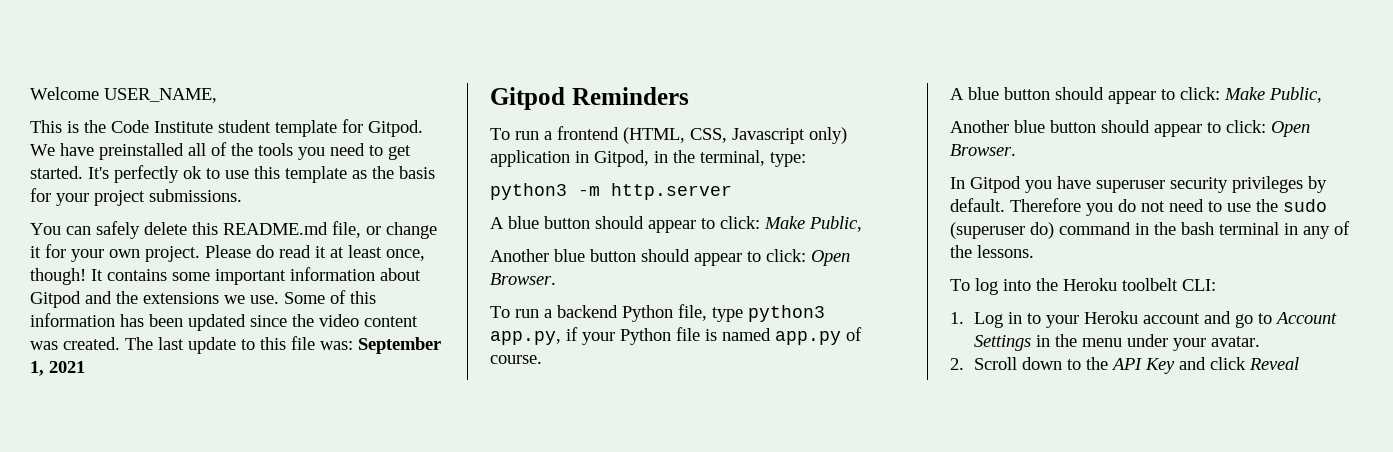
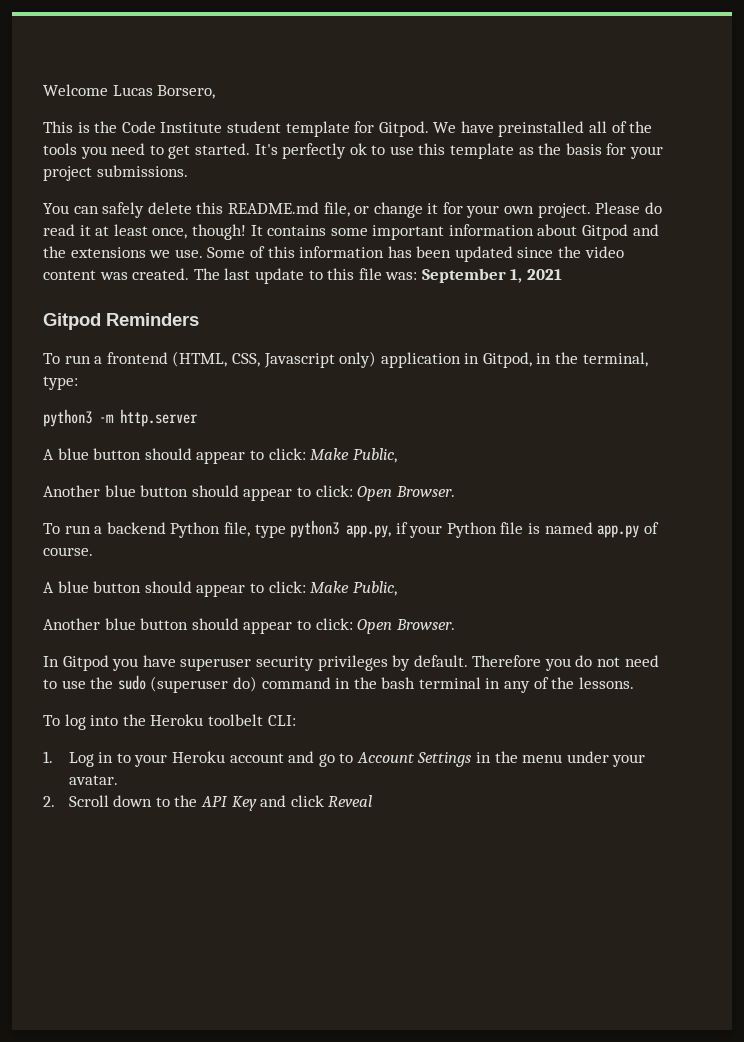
- Welcome USER_NAME,
+ Welcome Lucas Borsero,

